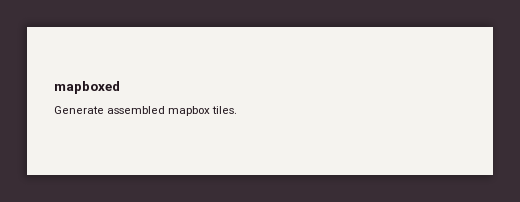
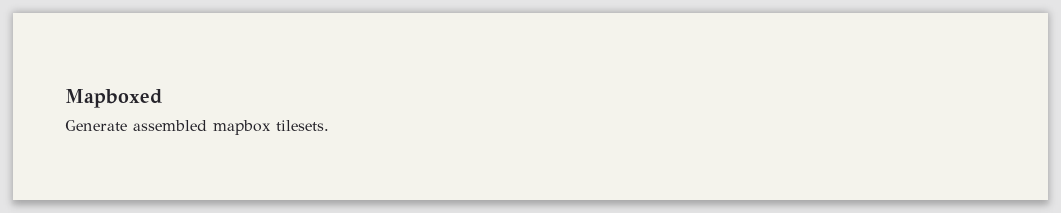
- mapboxed
+ Mapboxed
- Generate assembled mapbox tiles.
+ Generate assembled mapbox tilesets.

